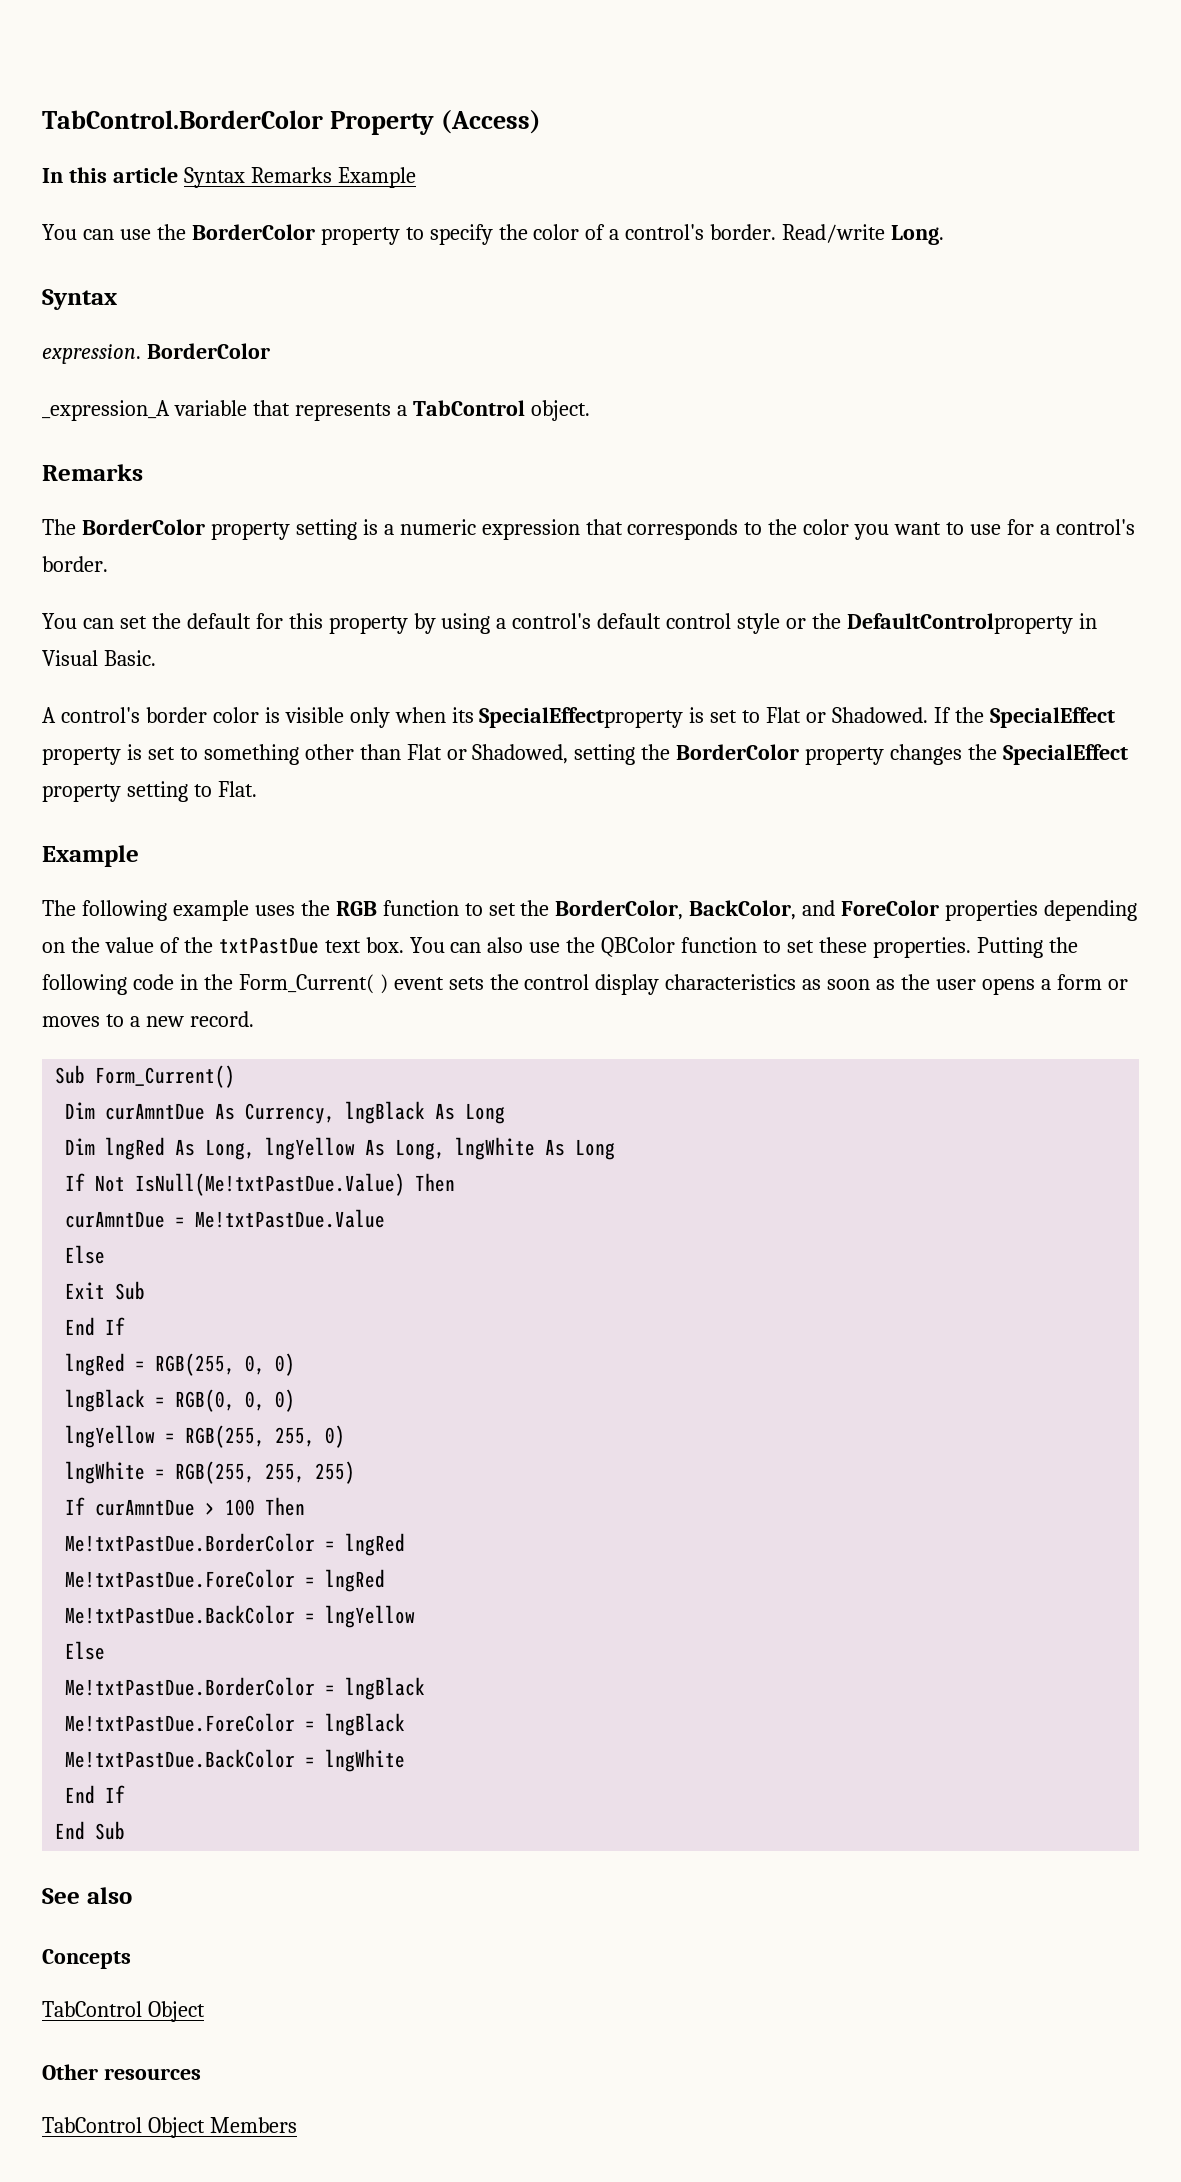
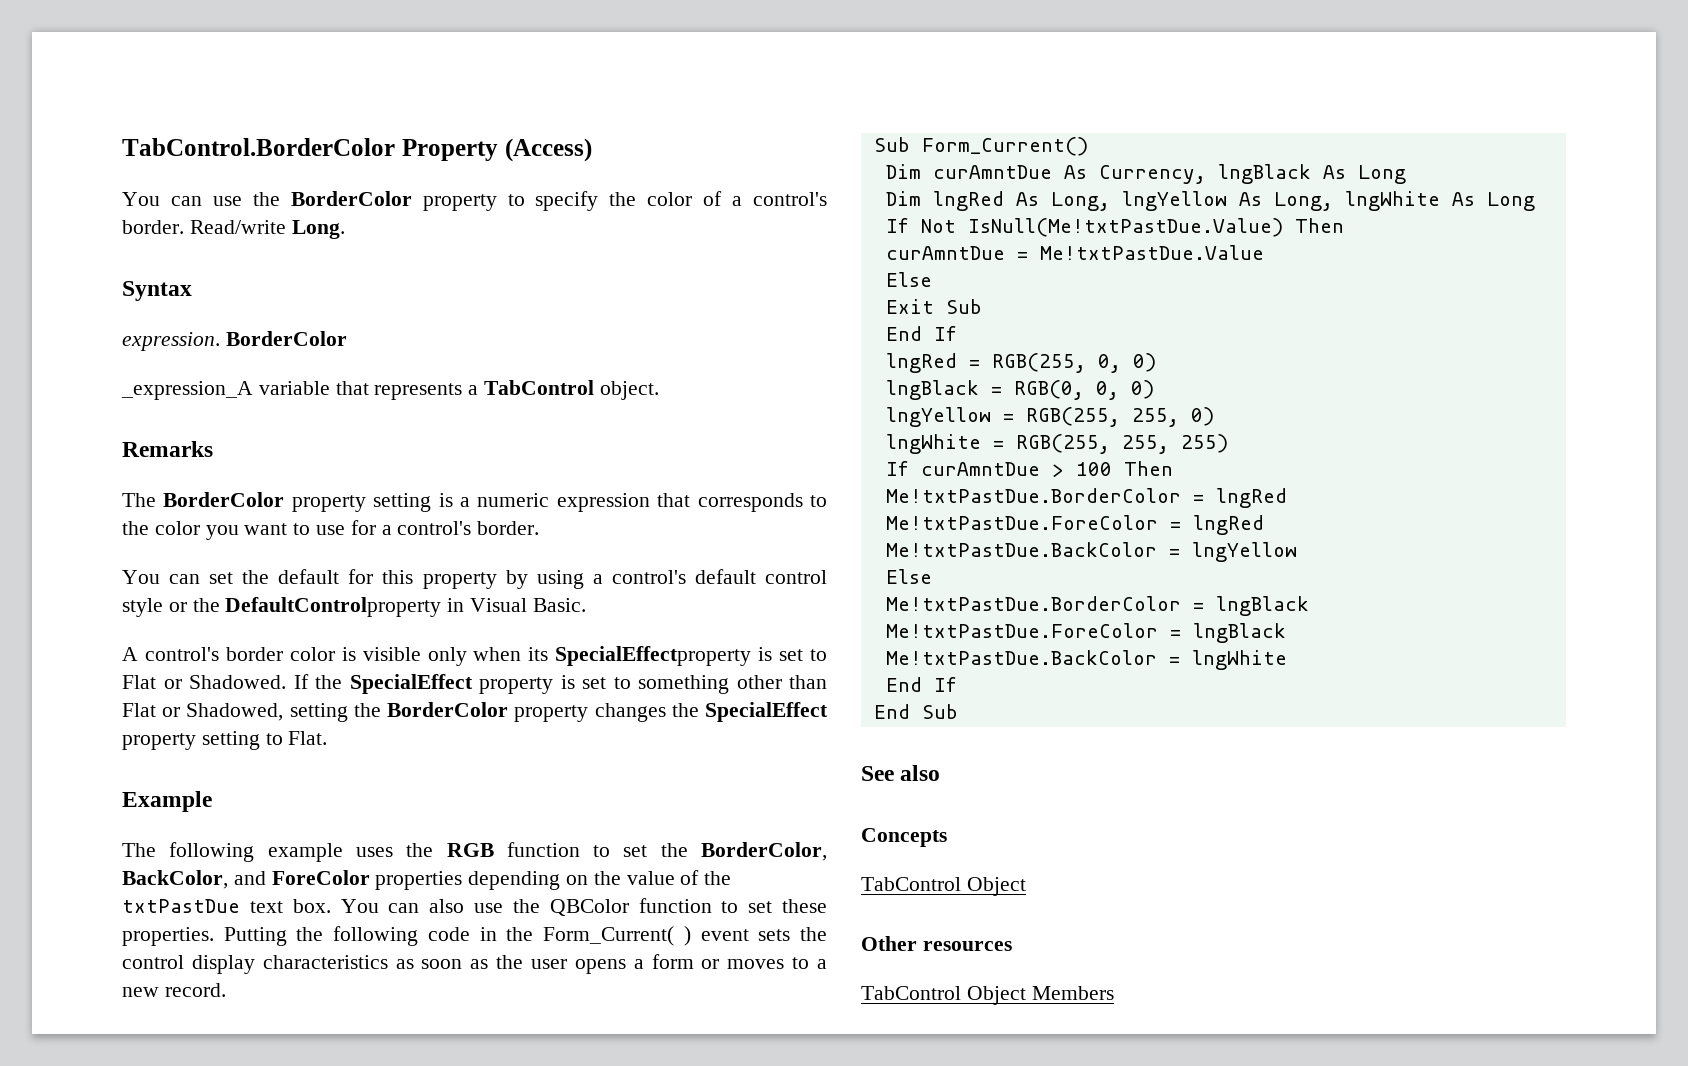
- In this article Syntax Remarks Example

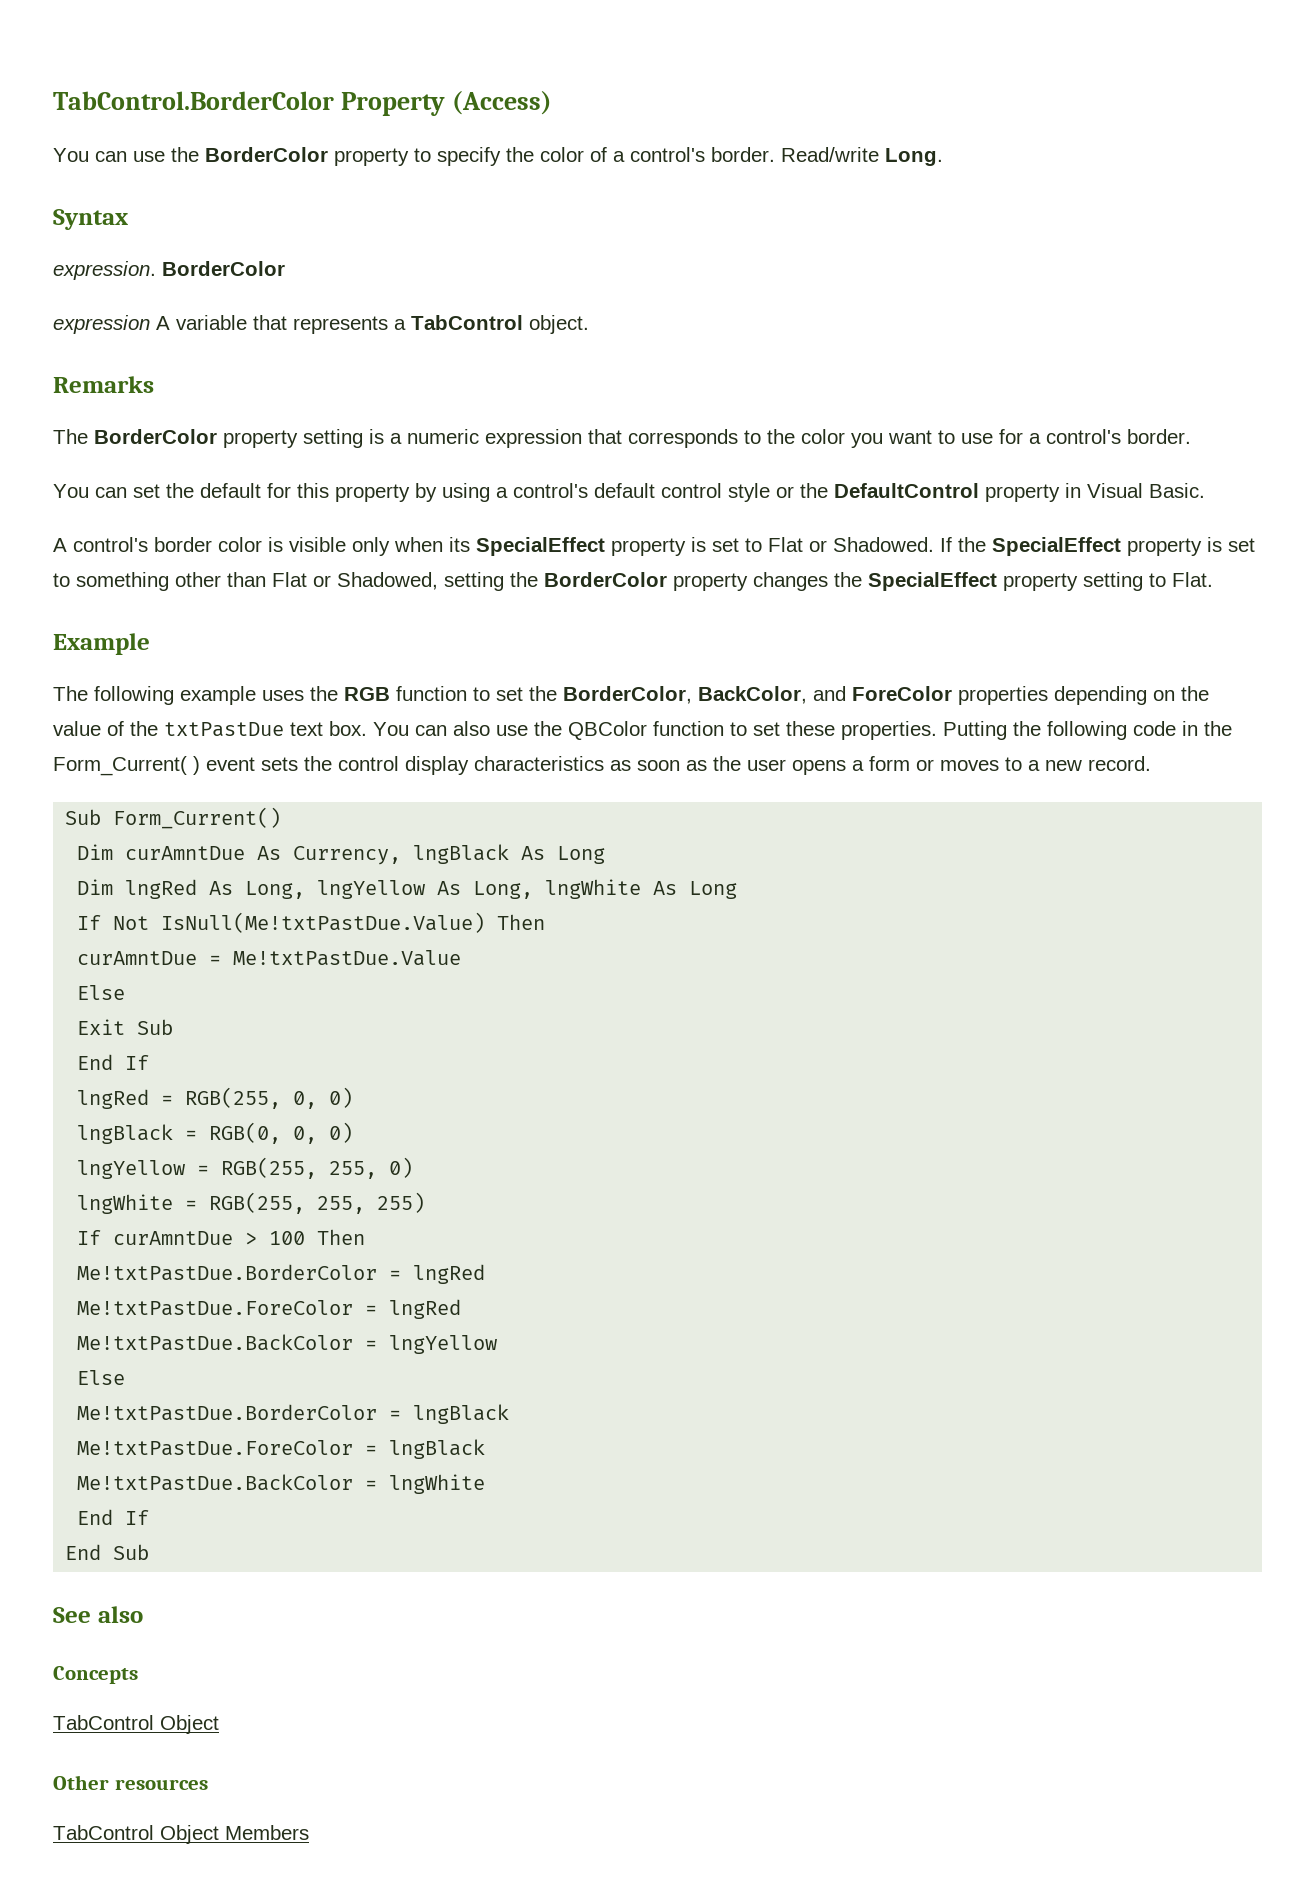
- _expression_A variable that represents a TabControl object.
+ expression A variable that represents a TabControl object.
- You can set the default for this property by using a control's default control style or the DefaultControlproperty in Visual Basic.
+ You can set the default for this property by using a control's default control style or the DefaultControl property in Visual Basic.
- A control's border color is visible only when its SpecialEffectproperty is set to Flat or Shadowed.
+ A control's border color is visible only when its SpecialEffect property is set to Flat or Shadowed.

